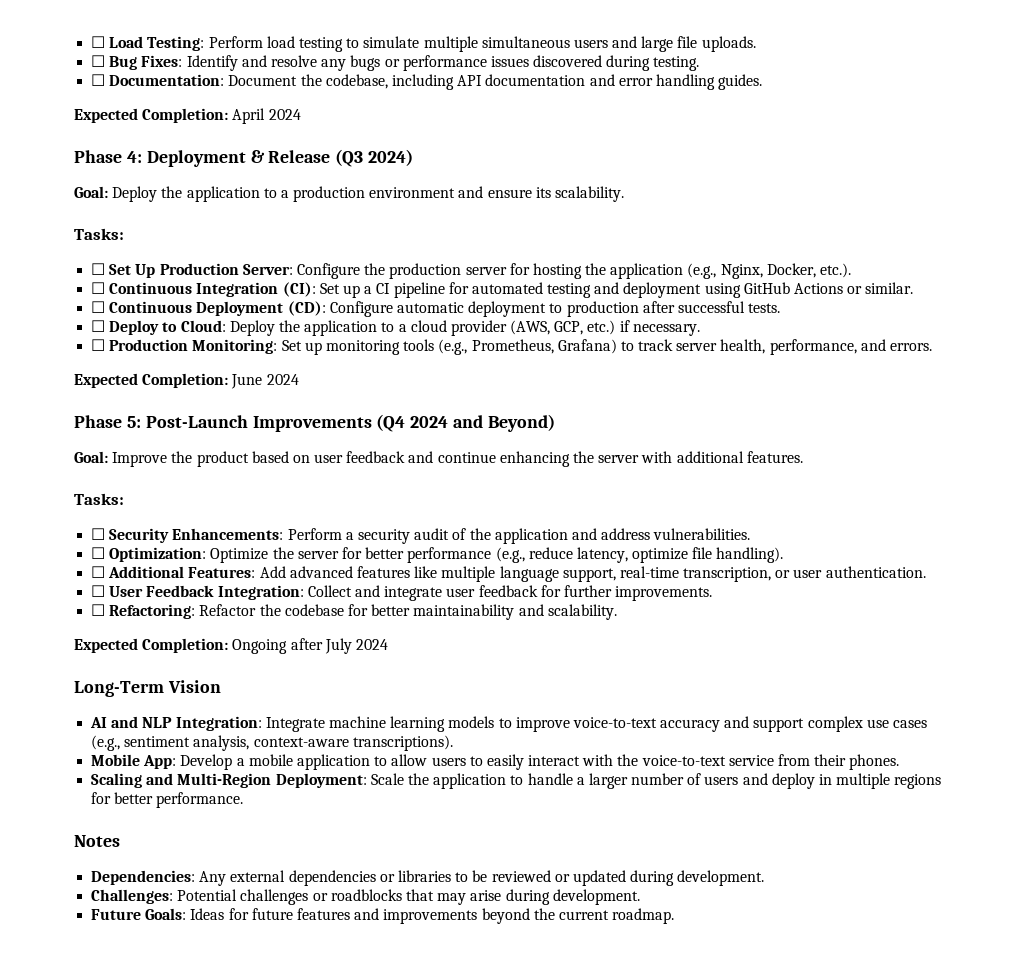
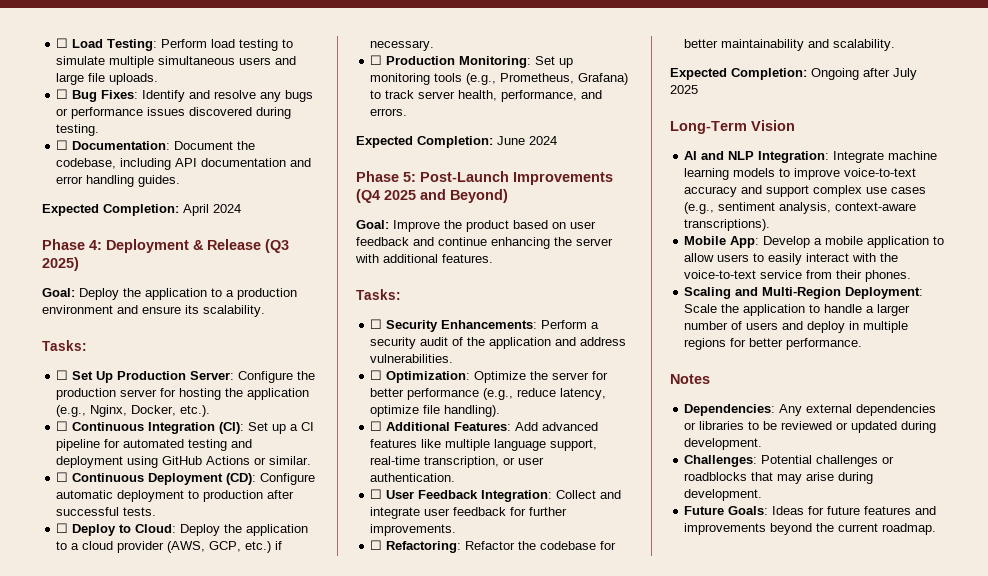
- Phase 4: Deployment & Release (Q3 2024)
+ Phase 4: Deployment & Release (Q3 2025)
- Phase 5: Post-Launch Improvements (Q4 2024 and Beyond)
+ Phase 5: Post-Launch Improvements (Q4 2025 and Beyond)
- Expected Completion: Ongoing after July 2024
+ Expected Completion: Ongoing after July 2025

